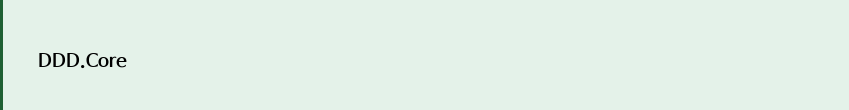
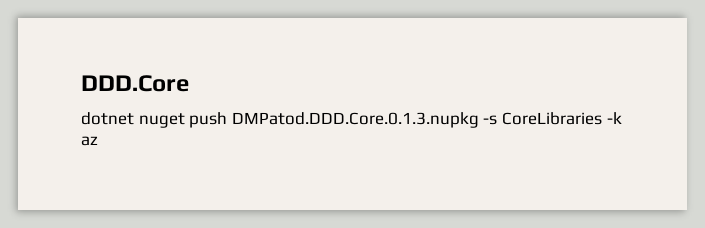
+ dotnet nuget push DMPatod.DDD.Core.0.1.3.nupkg -s CoreLibraries -k az

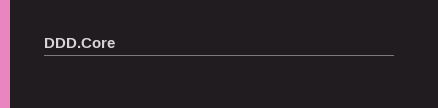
- dotnet nuget push DMPatod.DDD.Core.0.1.3.nupkg -s CoreLibraries -k az

